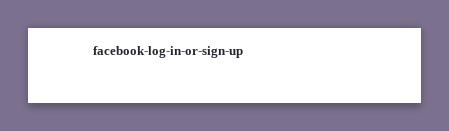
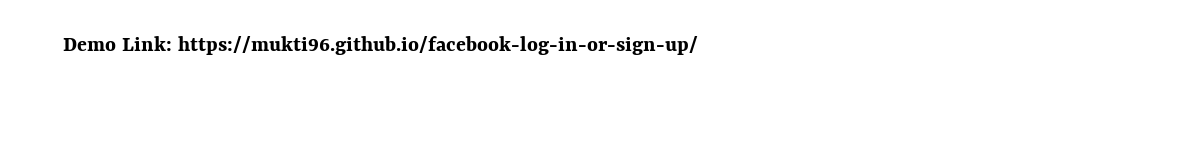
- facebook-log-in-or-sign-up
+ Demo Link: https://mukti96.github.io/facebook-log-in-or-sign-up/

